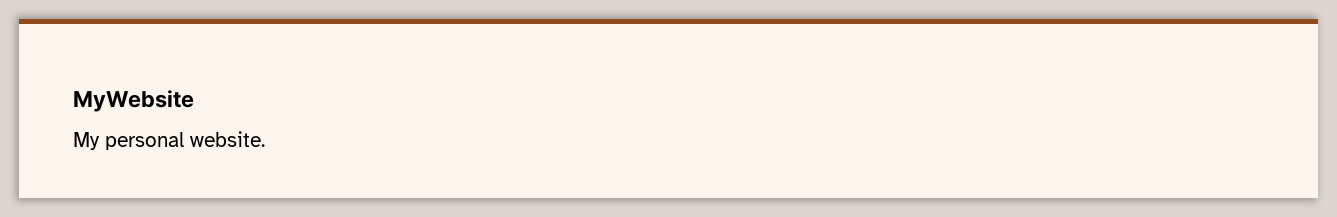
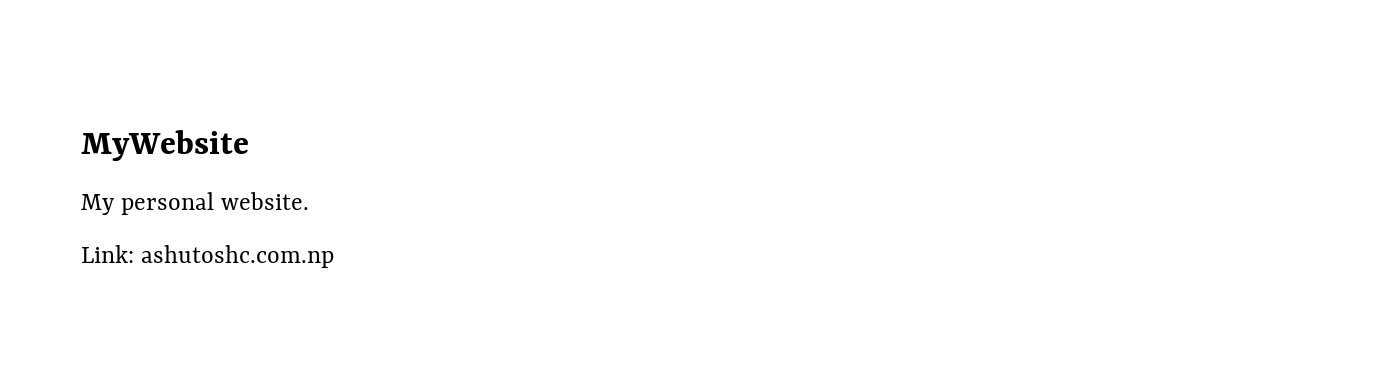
+ Link: ashutoshc.com.np

